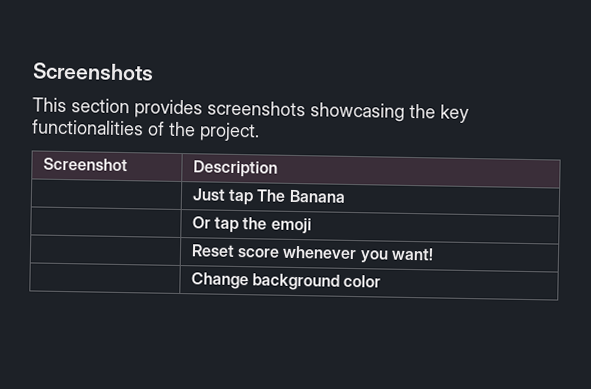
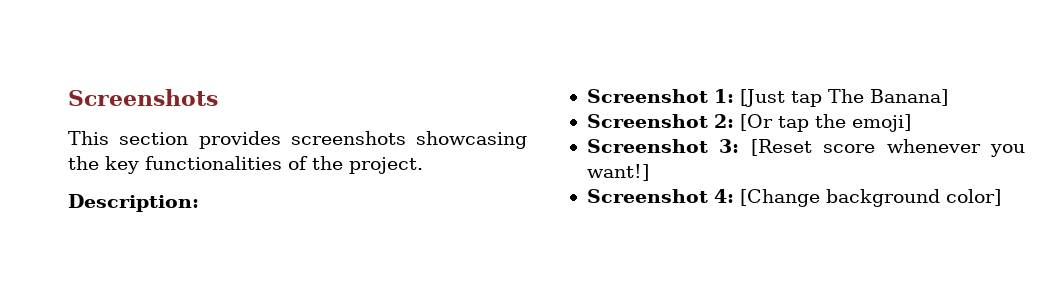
- Screenshot | Description
- | Just tap The Banana
- | Or tap the emoji
- | Reset score whenever you want!
- | Change background color
+ Description:
+ Screenshot 1: [Just tap The Banana]
+ Screenshot 2: [Or tap the emoji]
+ Screenshot 3: [Reset score whenever you want!]
+ Screenshot 4: [Change background color]

